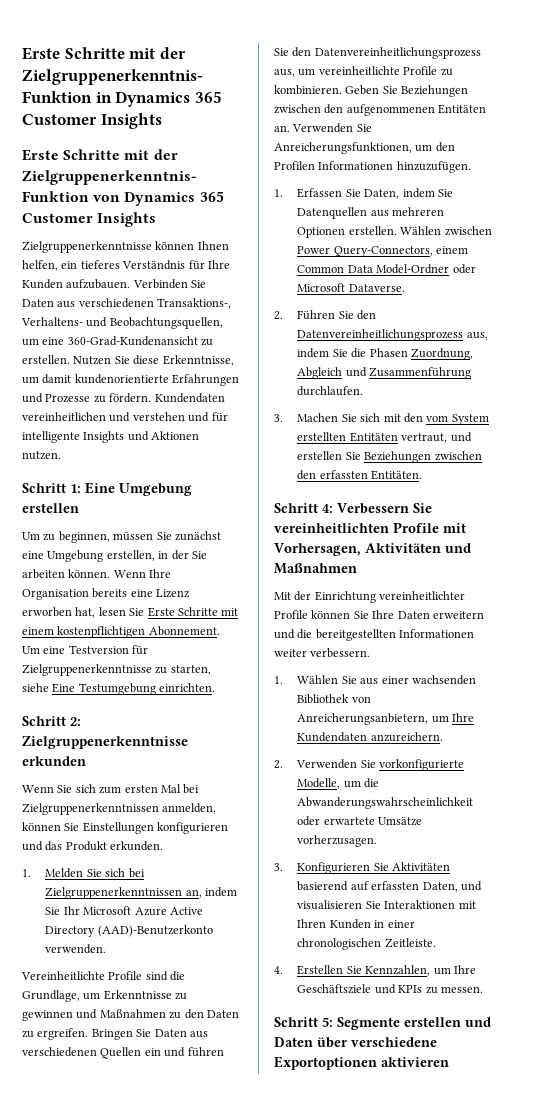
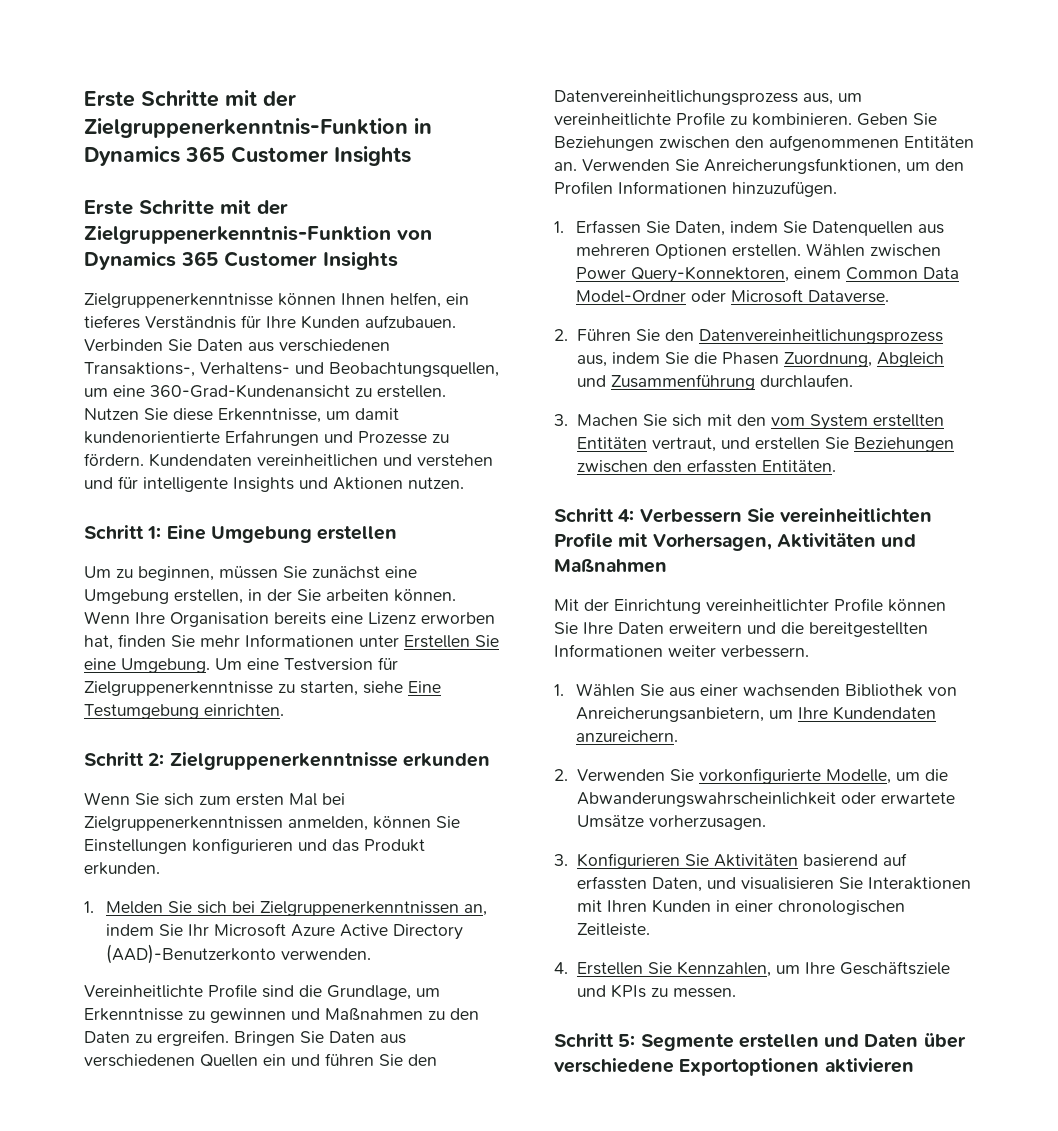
- Wenn Ihre Organisation bereits eine Lizenz erworben hat, lesen Sie Erste Schritte mit einem kostenpflichtigen Abonnement.
+ Wenn Ihre Organisation bereits eine Lizenz erworben hat, finden Sie mehr Informationen unter Erstellen Sie eine Umgebung.
- Wählen zwischen Power Query-Connectors, einem Common Data Model-Ordner oder Microsoft Dataverse.
+ Wählen zwischen Power Query-Konnektoren, einem Common Data Model-Ordner oder Microsoft Dataverse.

